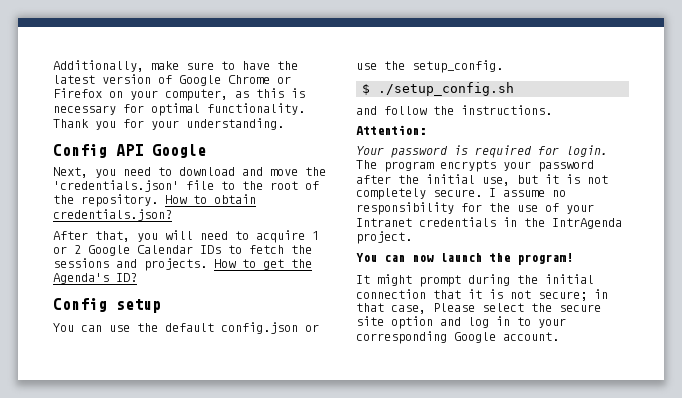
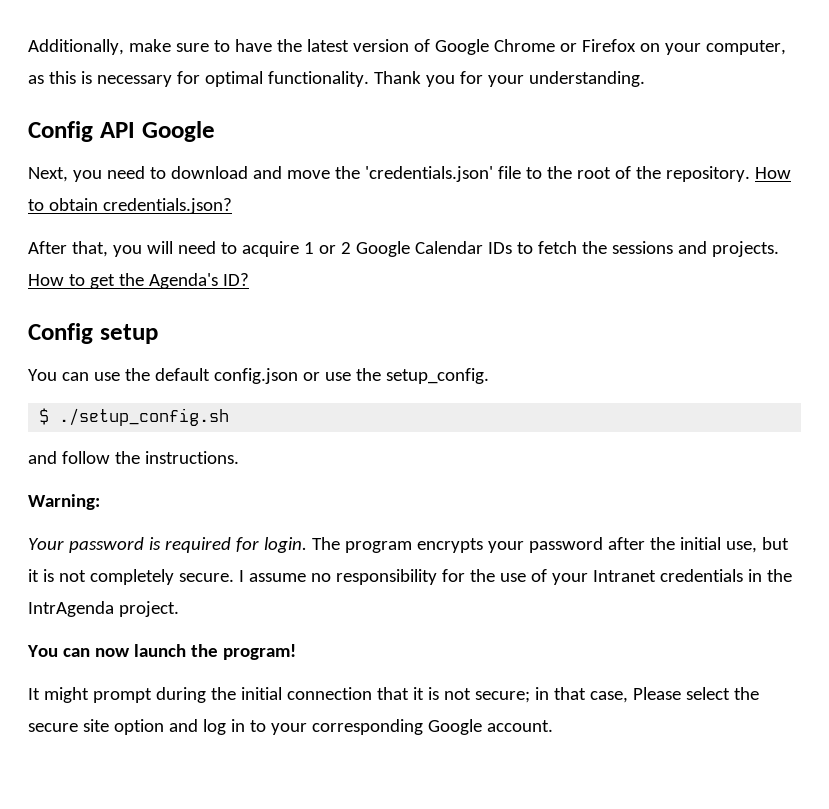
- Attention:
+ Warning:

